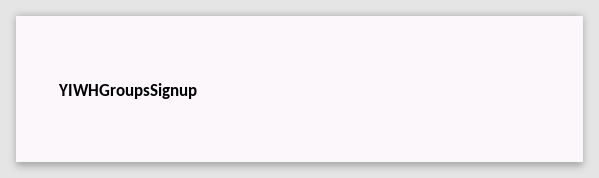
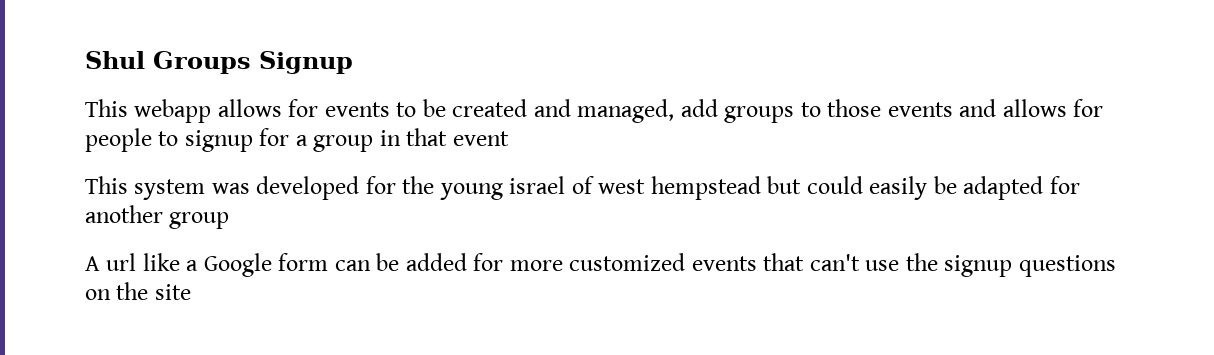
- YIWHGroupsSignup
+ Shul Groups Signup
+ This webapp allows for events to be created and managed, add groups to those events and allows for people to signup for a group in that event
+ This system was developed for the young israel of west hempstead but could easily be adapted for another group
+ A url like a Google form can be added for more customized events that can't use the signup questions on the site

